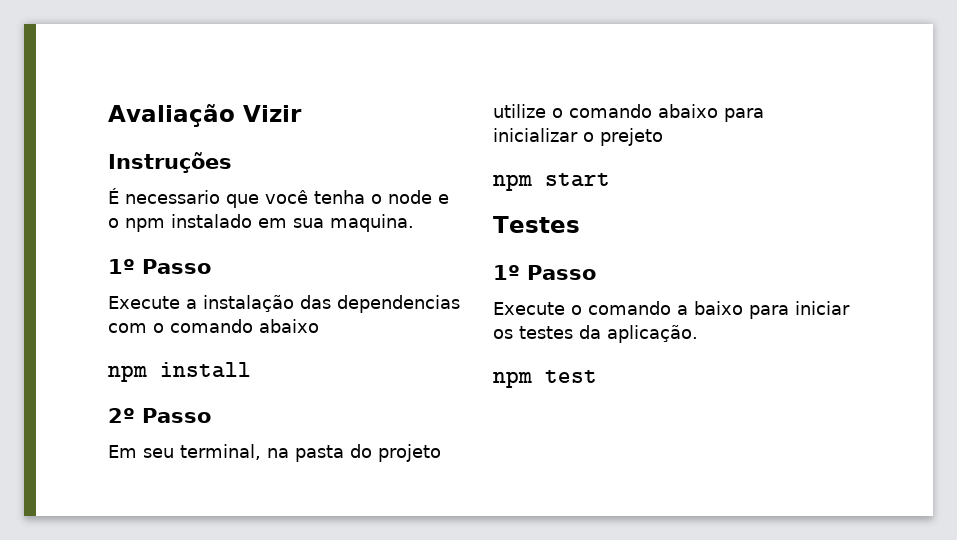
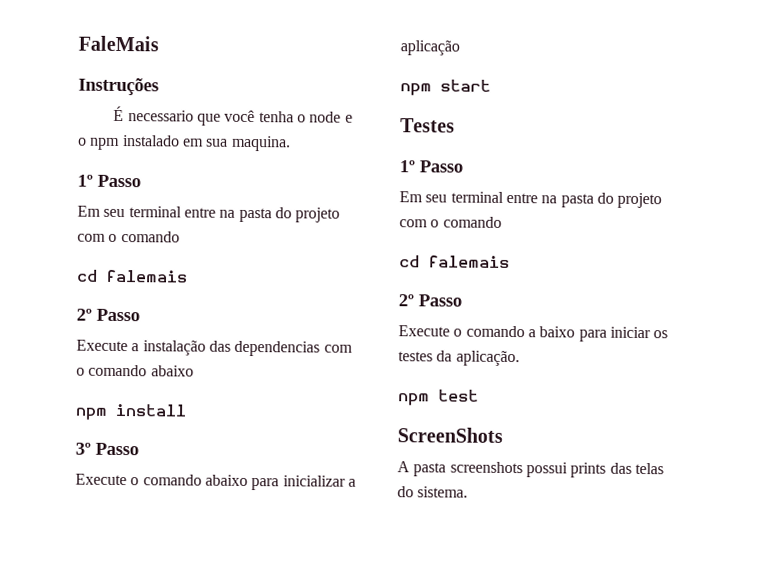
- Avaliação Vizir
+ FaleMais
  É necessario que você tenha o node e o npm instalado em sua maquina.
  1º Passo
+ Em seu terminal entre na pasta do projeto com o comando
+ cd falemais
+ 2º Passo
- 2º Passo
- Em seu terminal, na pasta do projeto utilize o comando abaixo para inicializar o prejeto
+ 3º Passo
+ Execute o comando abaixo para inicializar a aplicação
  Testes
  1º Passo
+ Em seu terminal entre na pasta do projeto com o comando
+ cd falemais
+ 2º Passo
+ ScreenShots
+ A pasta screenshots possui prints das telas do sistema.

